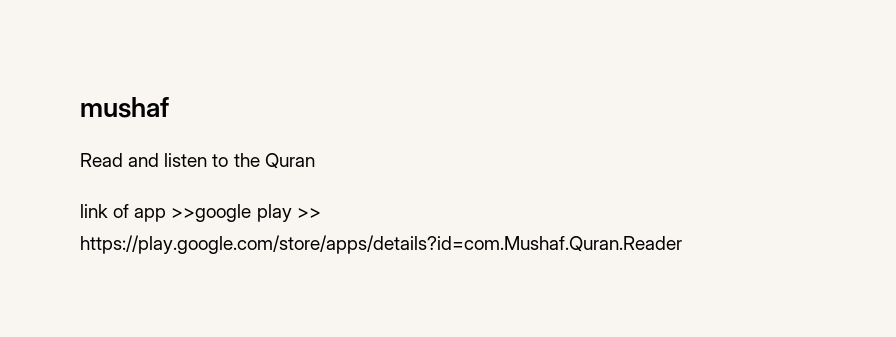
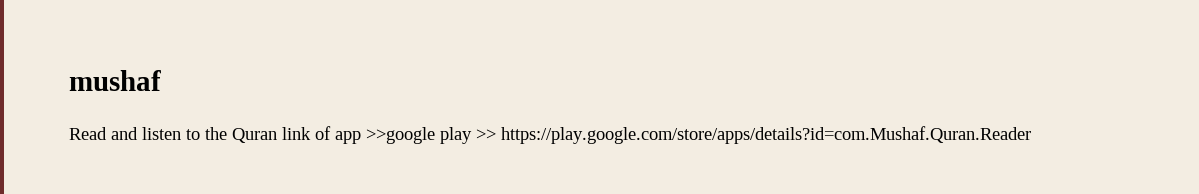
- Read and listen to the Quran
- link of app >>google play >> https://play.google.com/store/apps/details?id=com.Mushaf.Quran.Reader
+ Read and listen to the Quran link of app >>google play >> https://play.google.com/store/apps/details?id=com.Mushaf.Quran.Reader

